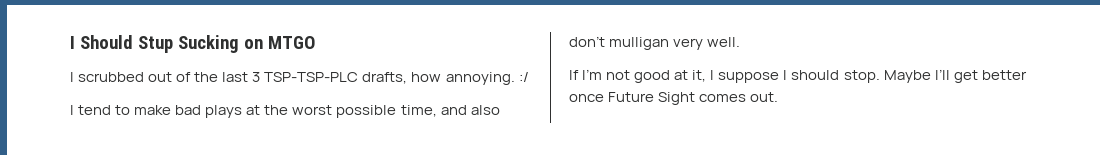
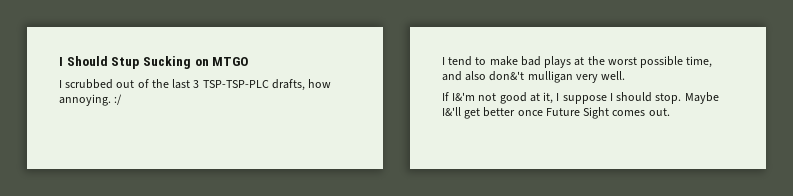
- I tend to make bad plays at the worst possible time, and also don’t mulligan very well.
+ I tend to make bad plays at the worst possible time, and also don&'t mulligan very well.
- If I’m not good at it, I suppose I should stop.
+ If I&'m not good at it, I suppose I should stop.
- Maybe I’ll get better once Future Sight comes out.
+ Maybe I&'ll get better once Future Sight comes out.

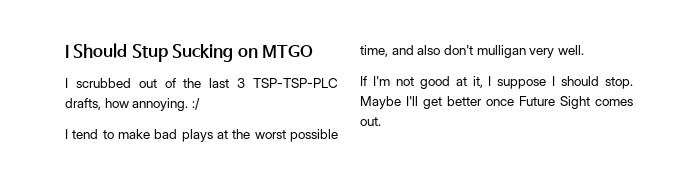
- I tend to make bad plays at the worst possible time, and also don&'t mulligan very well.
+ I tend to make bad plays at the worst possible time, and also don't mulligan very well.
- If I&'m not good at it, I suppose I should stop.
+ If I'm not good at it, I suppose I should stop.
- Maybe I&'ll get better once Future Sight comes out.
+ Maybe I'll get better once Future Sight comes out.

